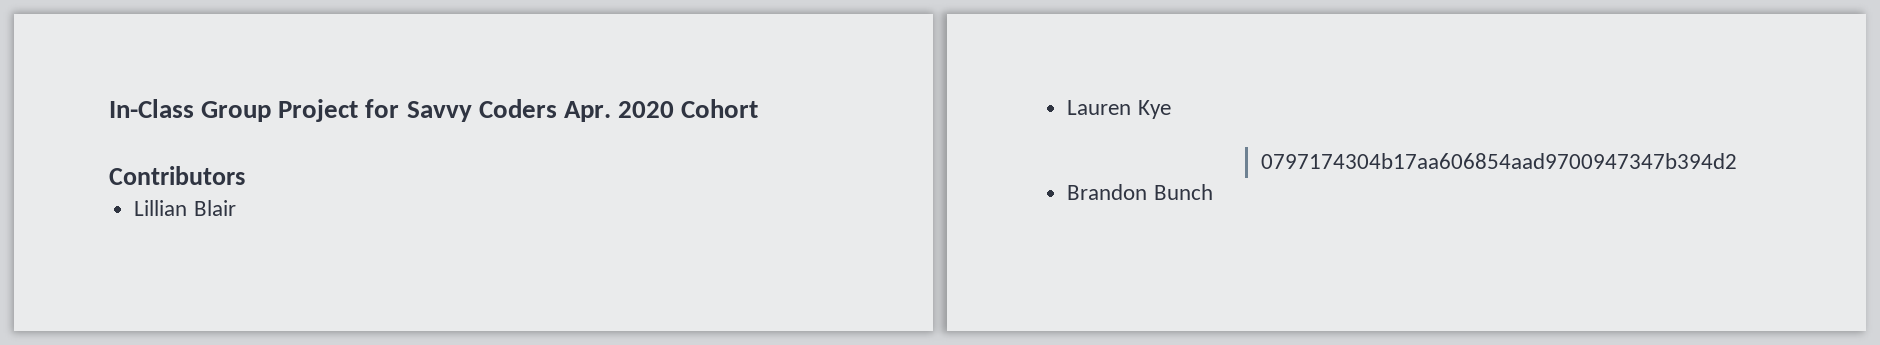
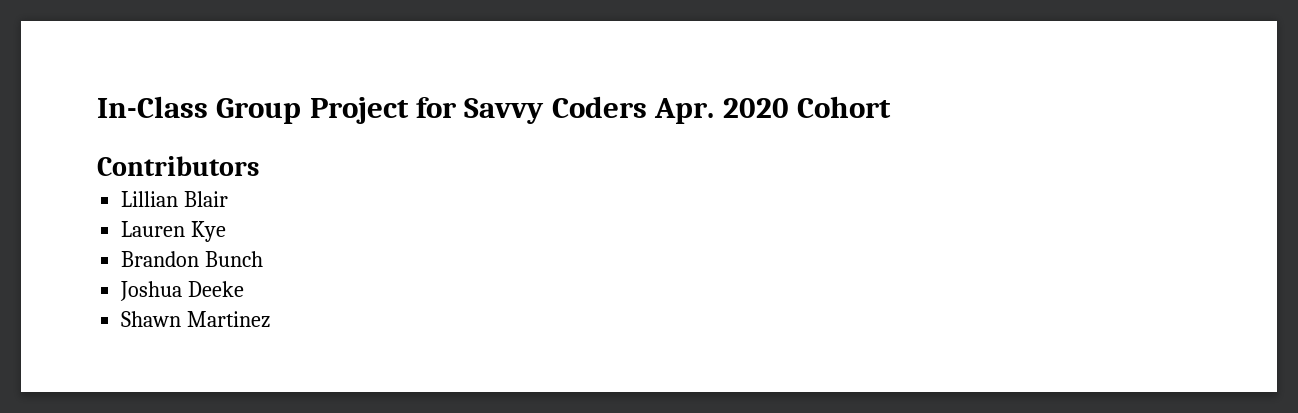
- 0797174304b17aa606854aad9700947347b394d2
+ Joshua Deeke
+ Shawn Martinez

